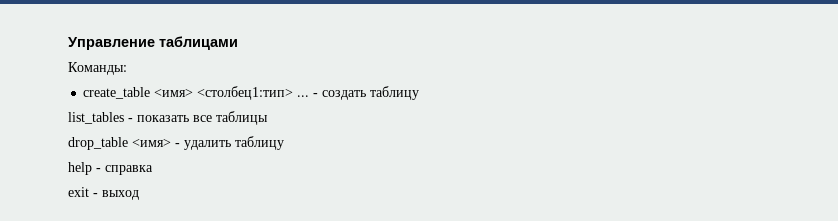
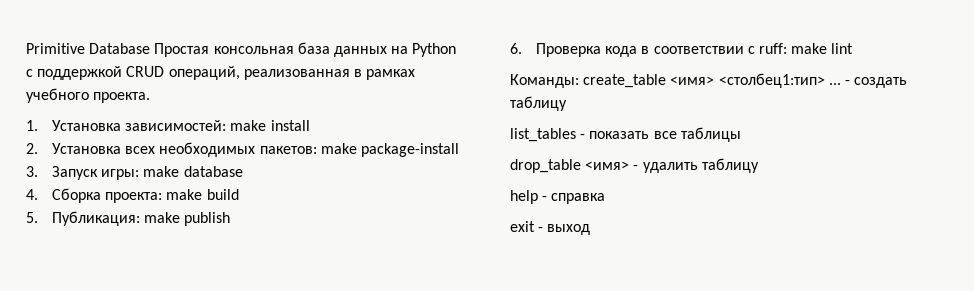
- Управление таблицами
+ Primitive Database Простая консольная база данных на Python с поддержкой CRUD операций, реализованная в рамках учебного проекта.
+ 1. Установка зависимостей: make install
+ 2. Установка всех необходимых пакетов: make package-install
+ 3. Запуск игры: make database
+ 4. Сборка проекта: make build
+ 5. Публикация: make publish
+ 6. Проверка кода в соответствии с ruff: make lint
- Команды:
- create_table <имя> <столбец1:тип> ...
+ Команды: create_table <имя> <столбец1:тип> ...

